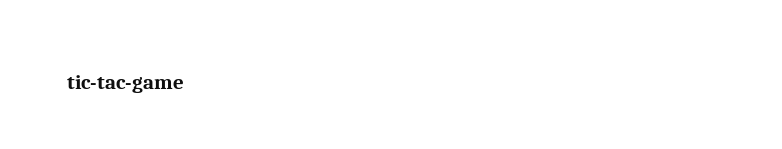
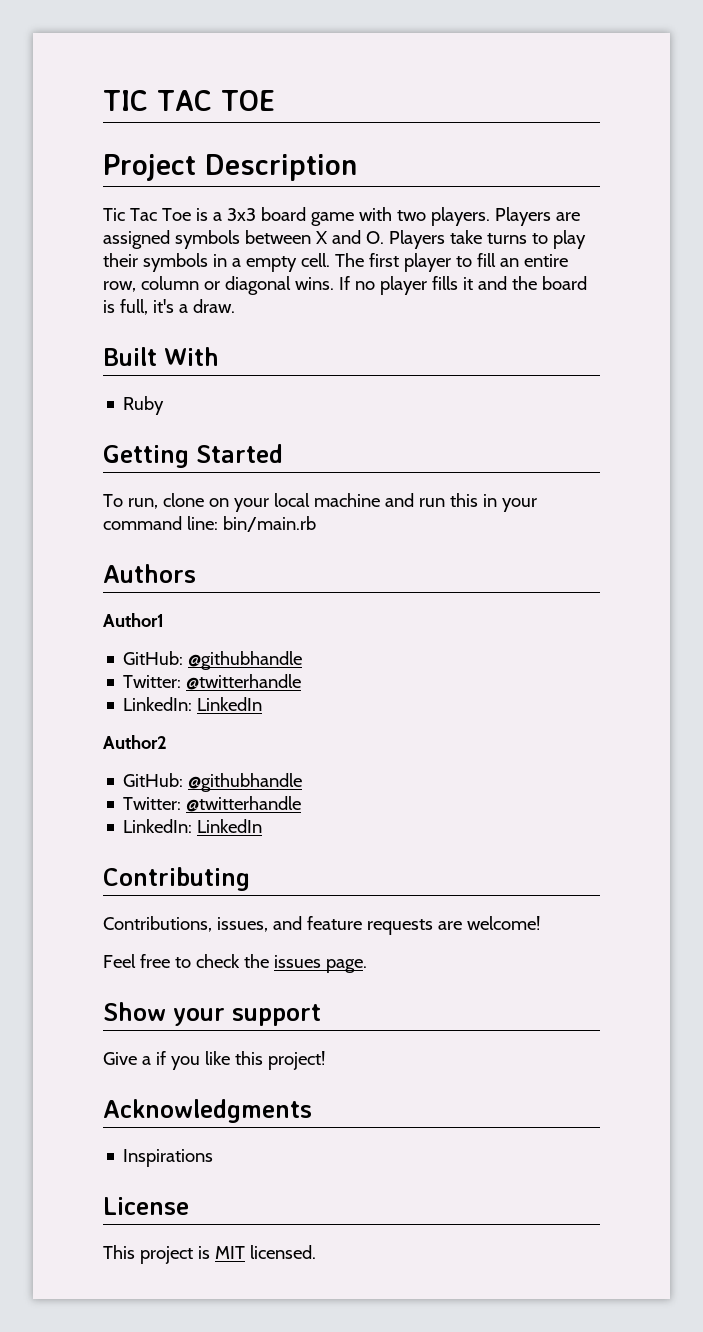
- tic-tac-game
+ TIC TAC TOE
+ Project Description
+ Tic Tac Toe is a 3x3 board game with two players. Players are assigned symbols between X and O. Players take turns to play their symbols in a empty cell. The first player to fill an entire row, column or diagonal wins. If no player fills it and the board is full, it's a draw.
+ Built With
+ Ruby
+ Getting Started
+ To run, clone on your local machine and run this in your command line: bin/main.rb
+ Authors
+ Author1
+ GitHub: @githubhandle
+ Twitter: @twitterhandle
+ LinkedIn: LinkedIn
+ Author2
+ GitHub: @githubhandle
+ Twitter: @twitterhandle
+ LinkedIn: LinkedIn
+ Contributing
+ Contributions, issues, and feature requests are welcome!
+ Feel free to check the issues page.
+ Show your support
+ Give a if you like this project!
+ Acknowledgments
+ Inspirations
+ License
+ This project is MIT licensed.

